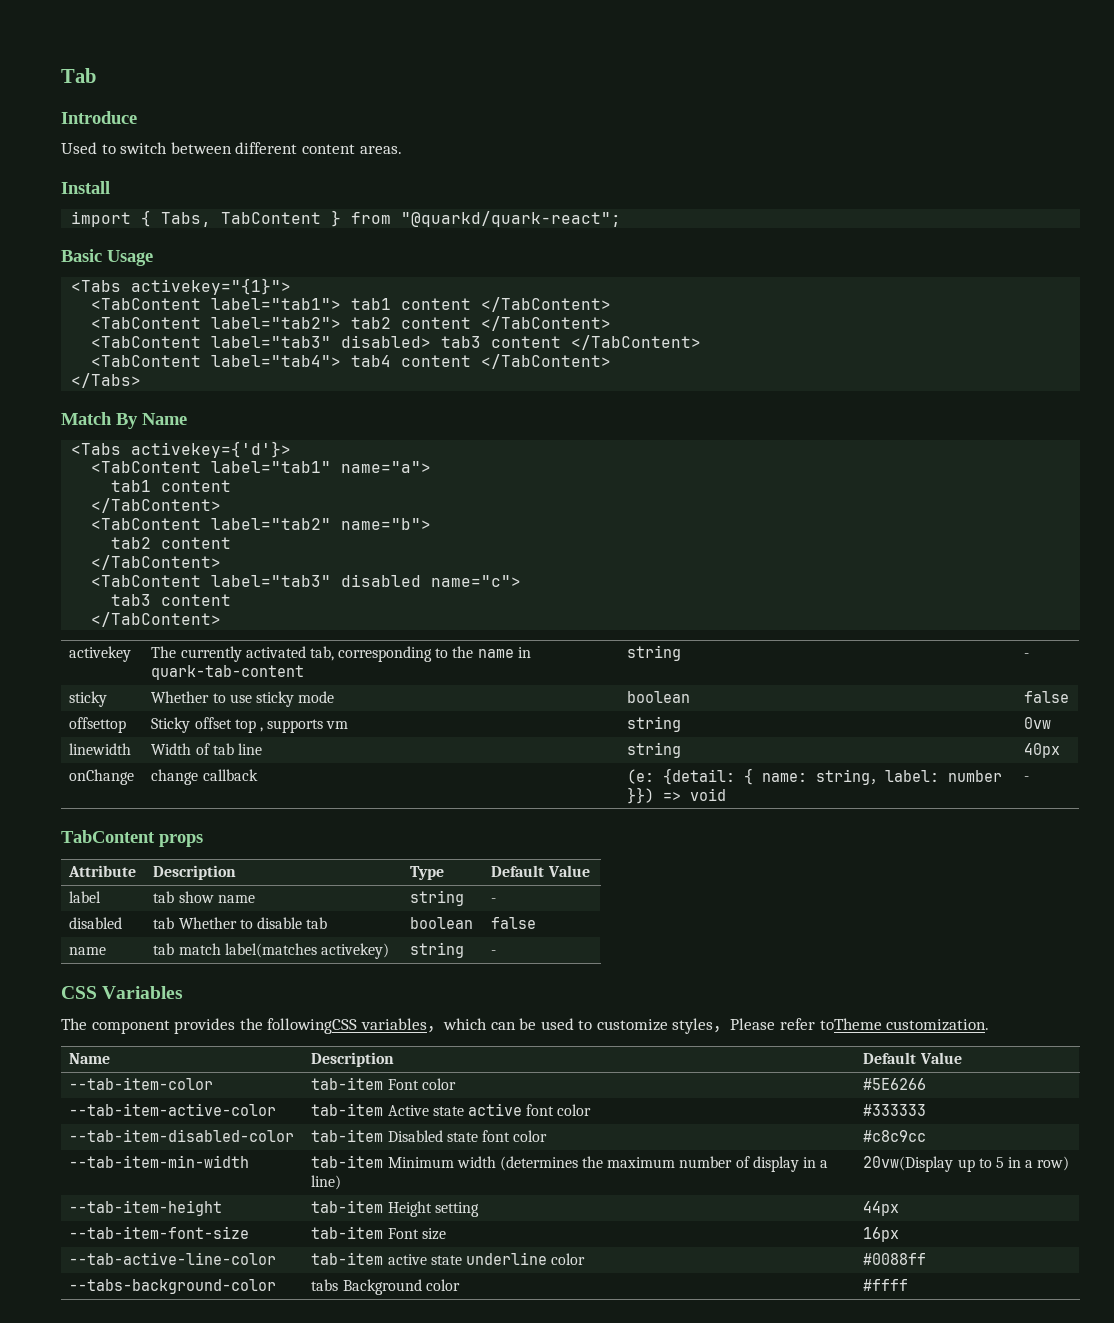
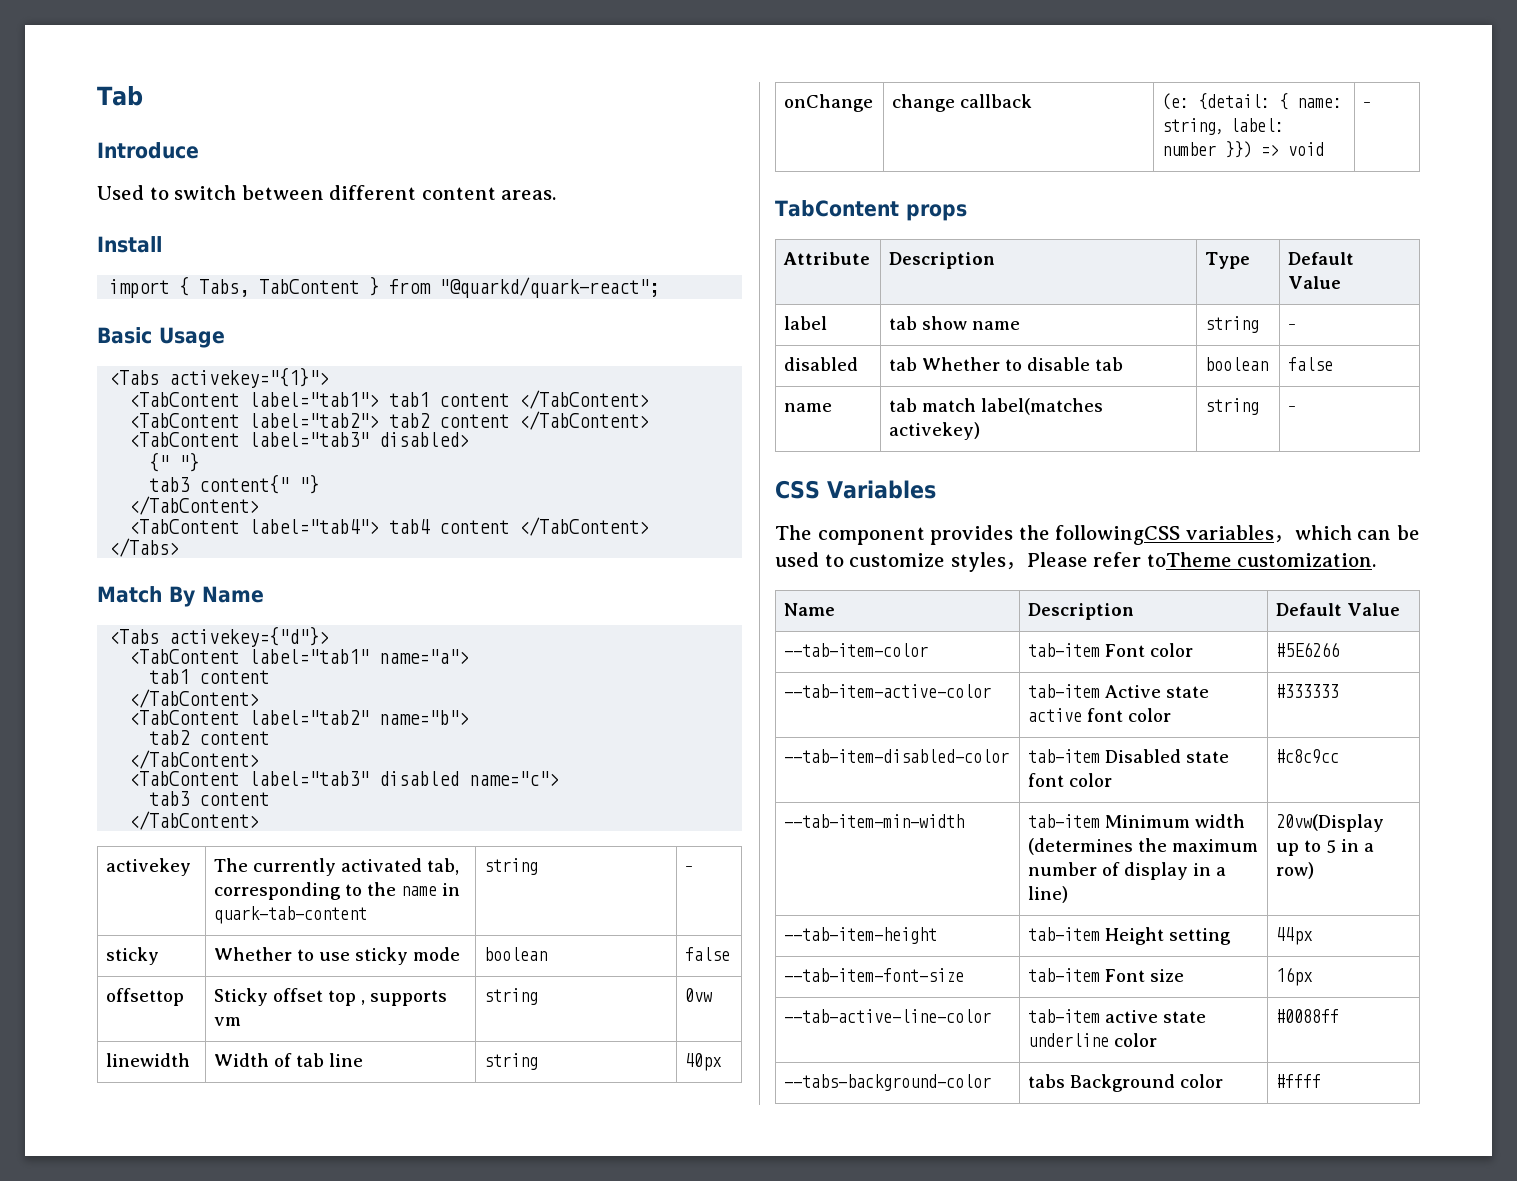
- <TabContent label="tab3" disabled> tab3 content </TabContent>
+ <TabContent label="tab3" disabled>
+ {" "}
+ tab3 content{" "}
+ </TabContent>
- <Tabs activekey={'d'}>
+ <Tabs activekey={"d"}>

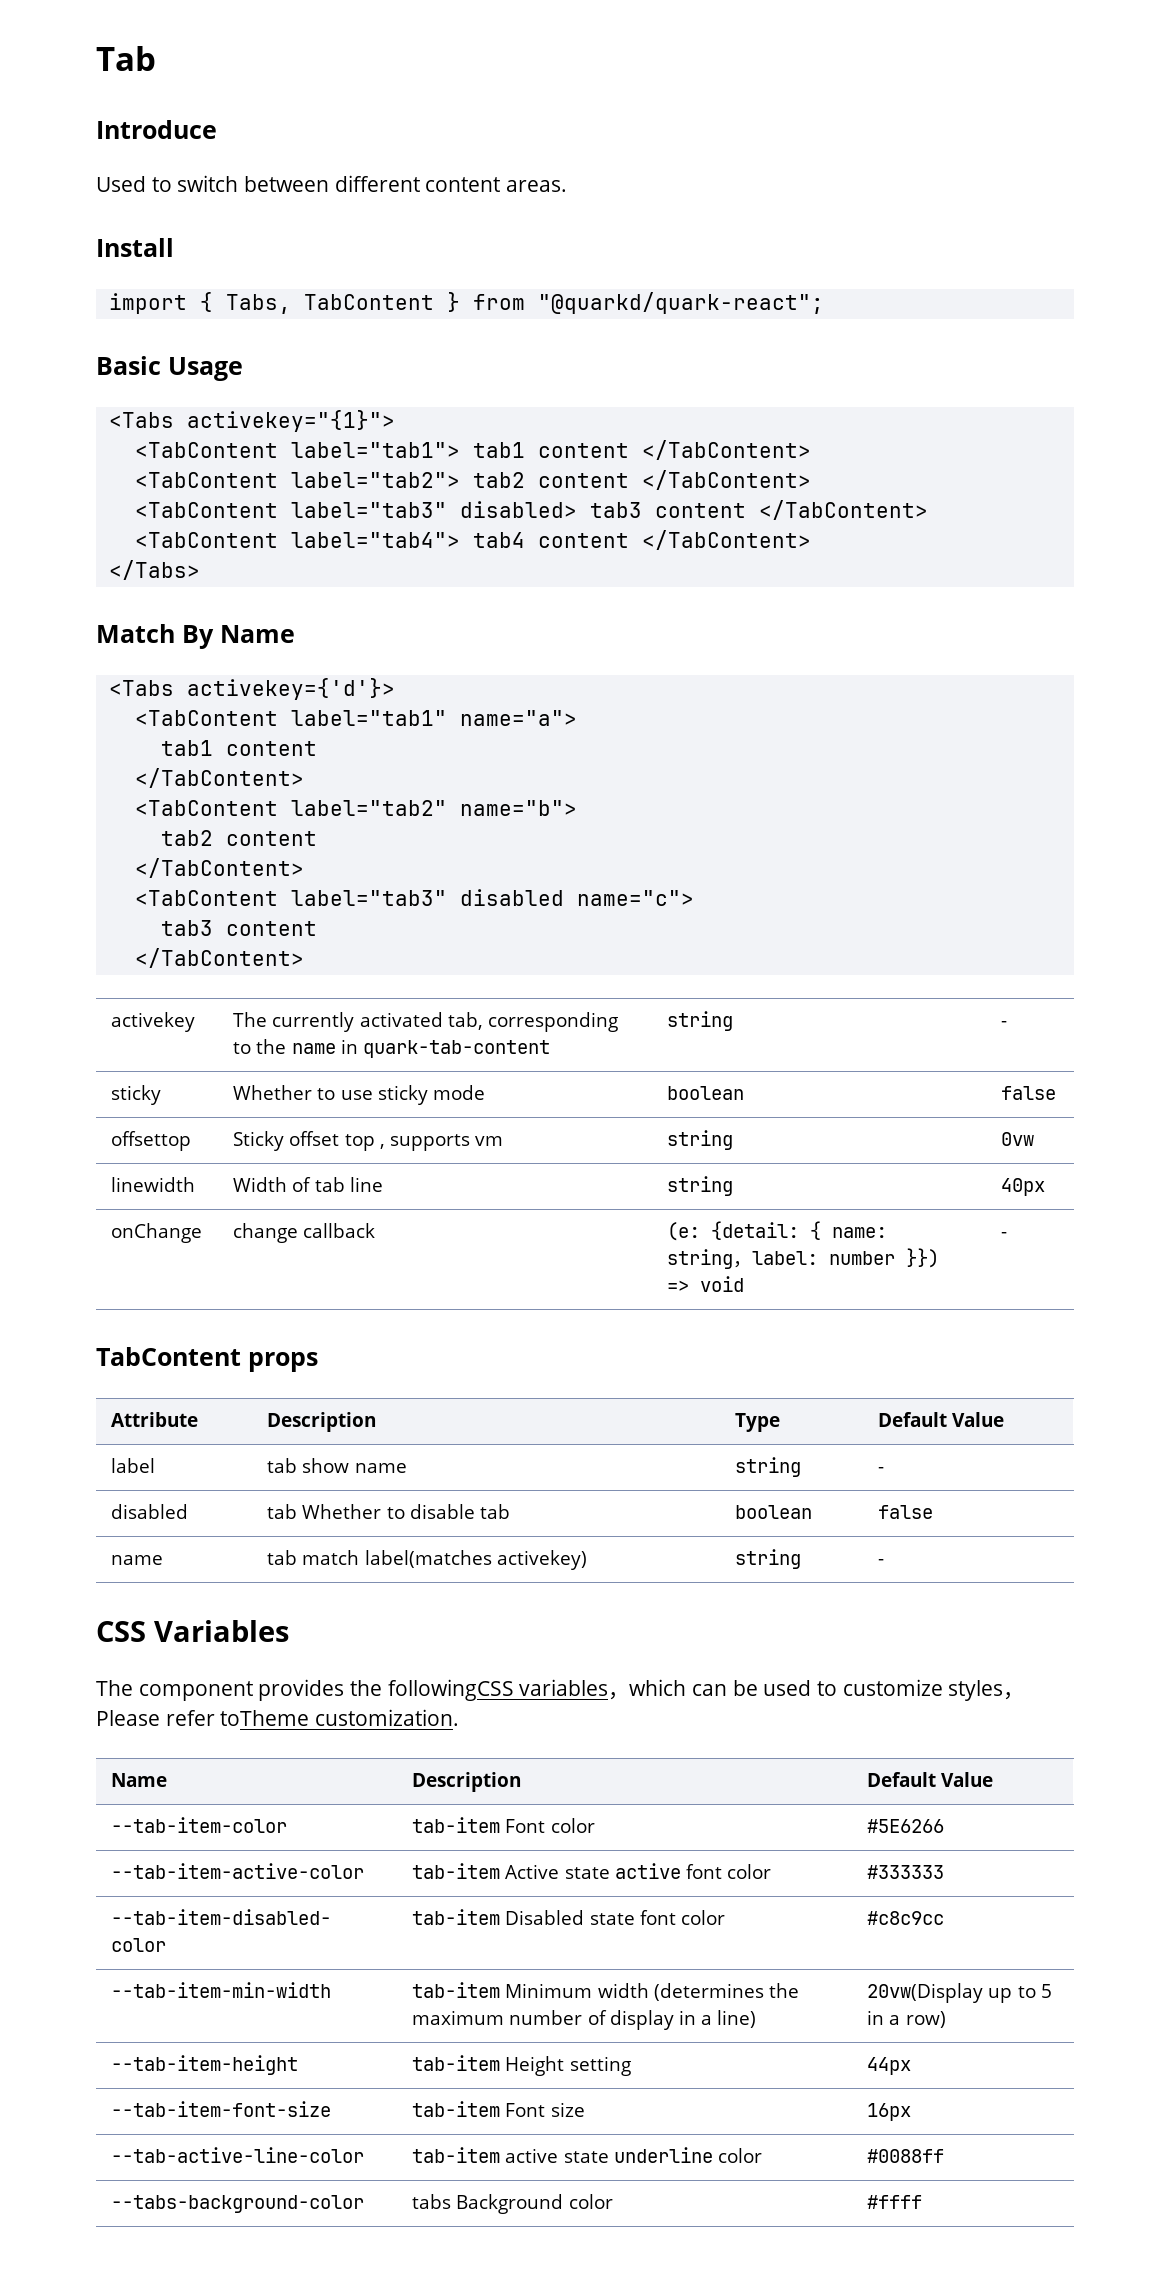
- <TabContent label="tab3" disabled>
- {" "}
- tab3 content{" "}
- </TabContent>
+ <TabContent label="tab3" disabled> tab3 content </TabContent>
- <Tabs activekey={"d"}>
+ <Tabs activekey={'d'}>

